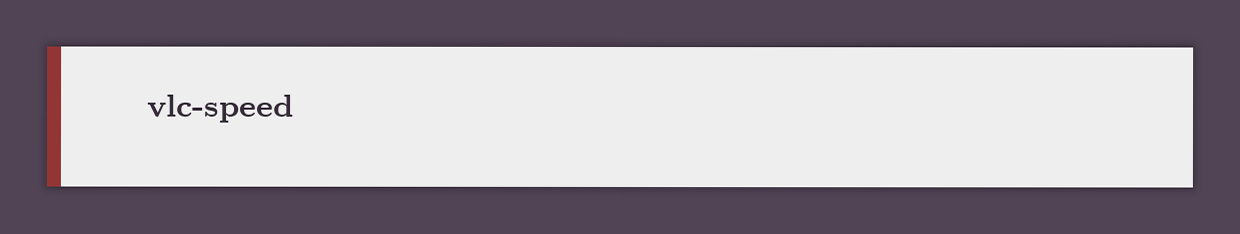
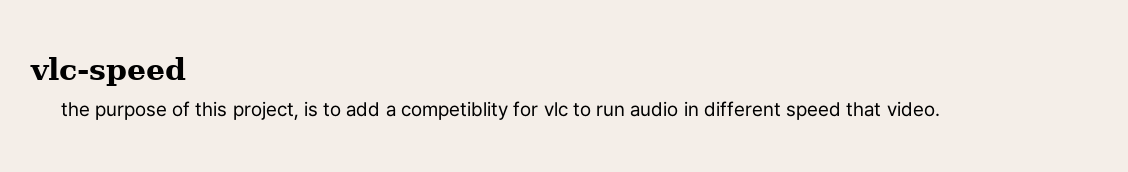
+ the purpose of this project, is to add a competiblity for vlc to run audio in different speed that video.

